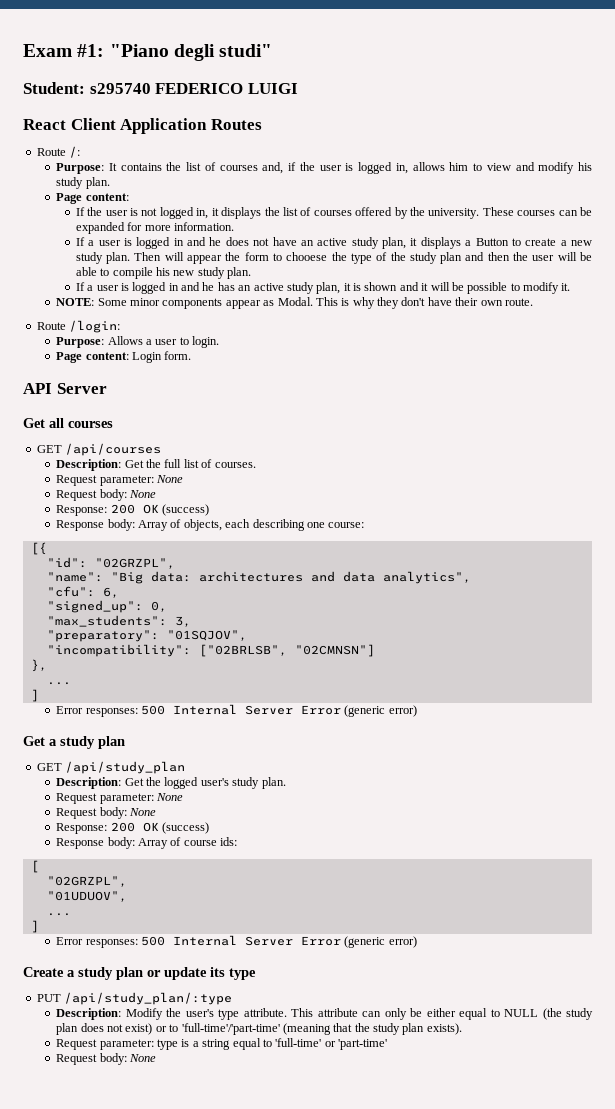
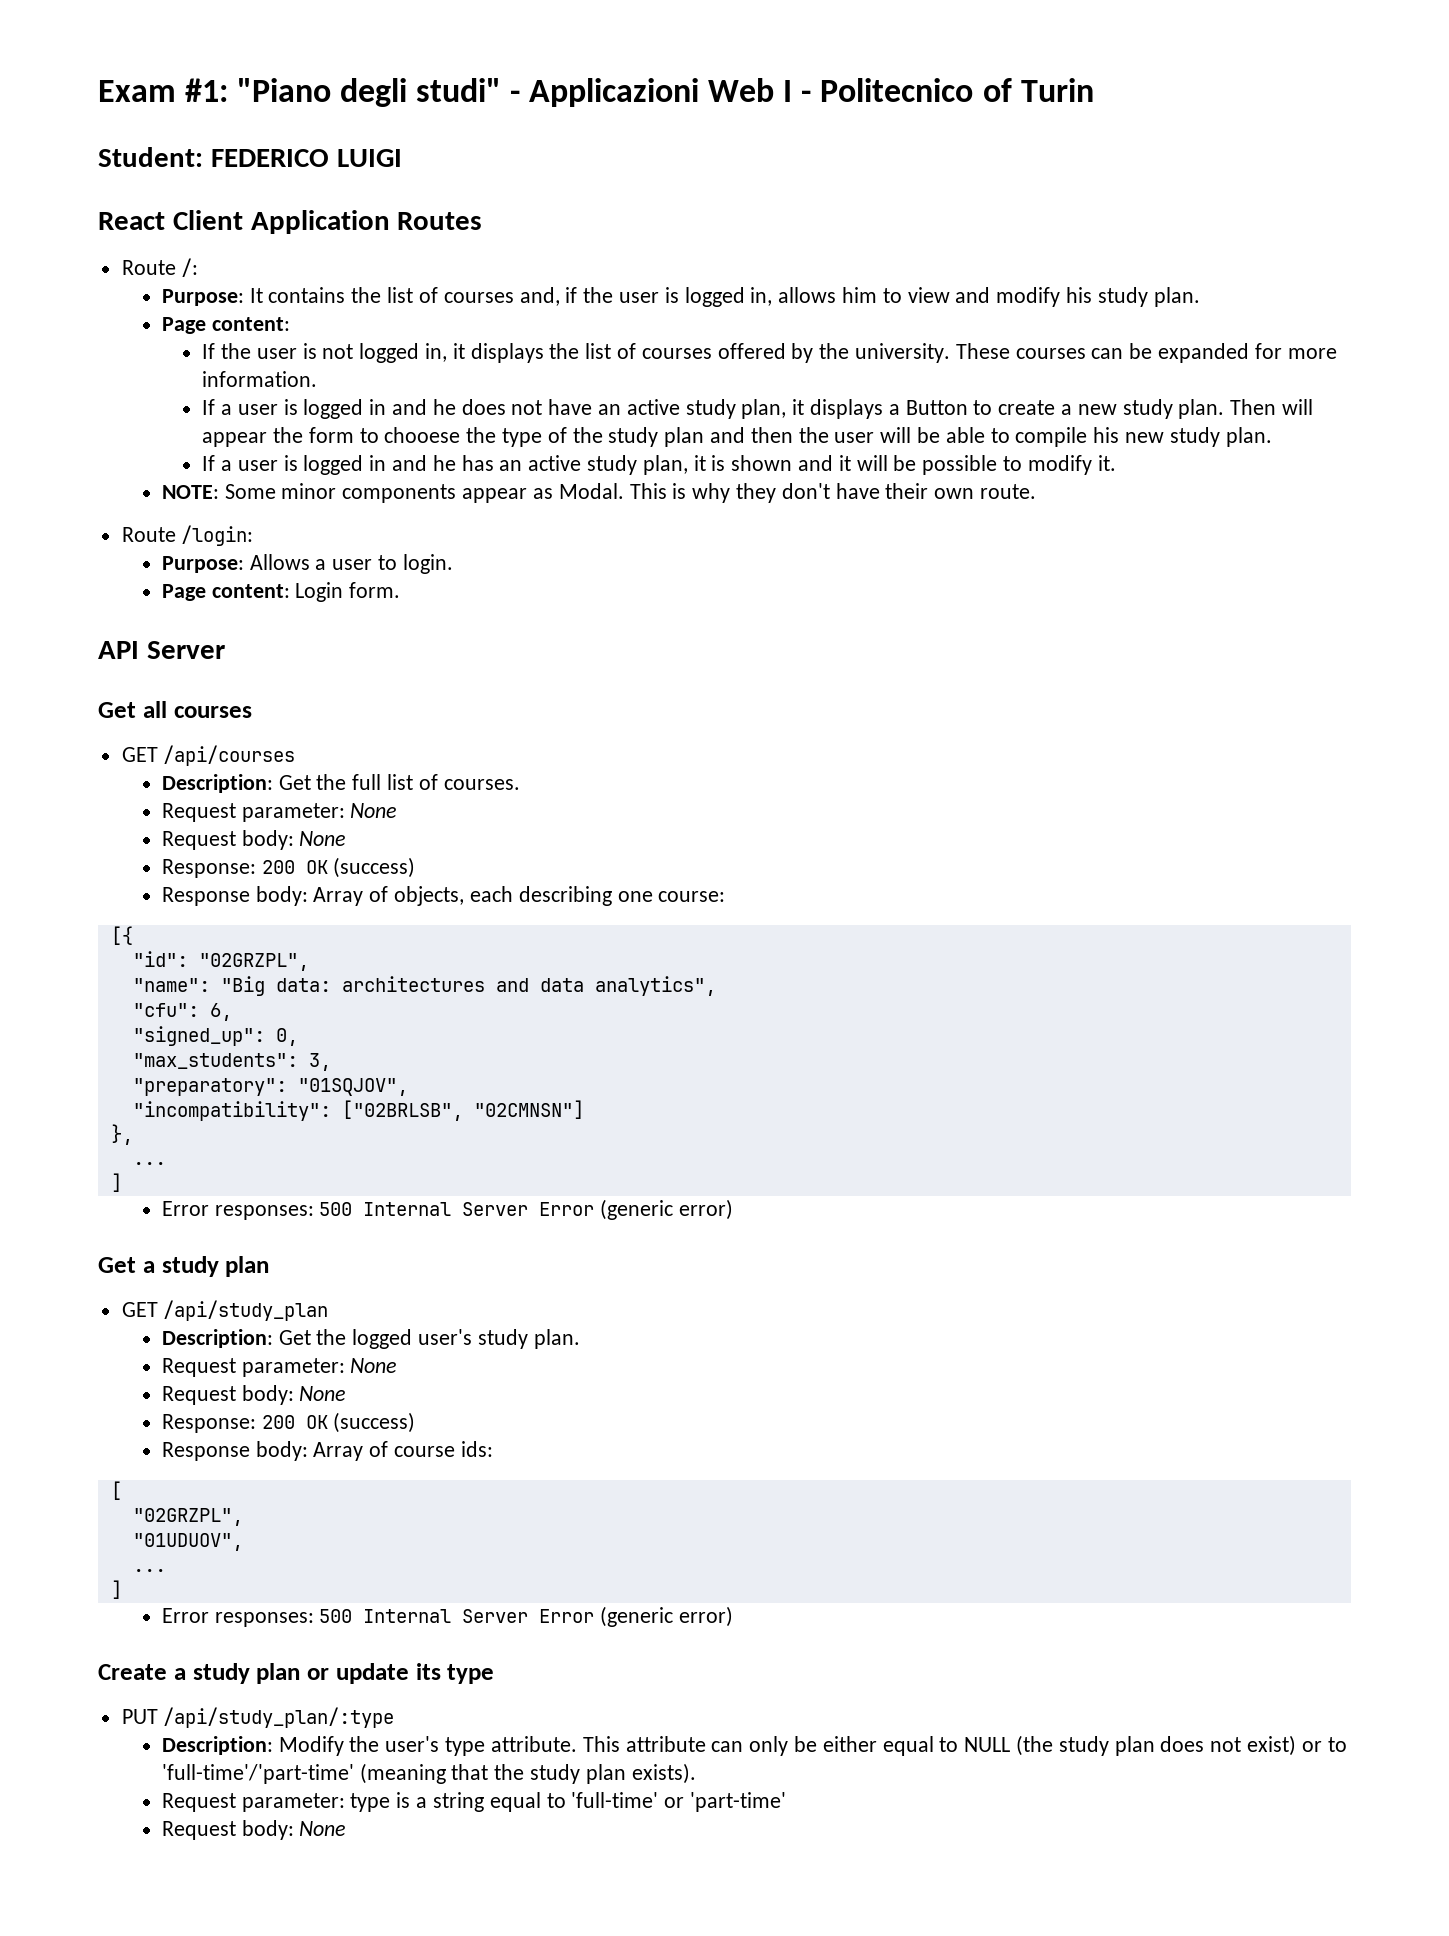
- Exam #1: "Piano degli studi"
+ Exam #1: "Piano degli studi" - Applicazioni Web I - Politecnico of Turin
- Student: s295740 FEDERICO LUIGI
+ Student: FEDERICO LUIGI

